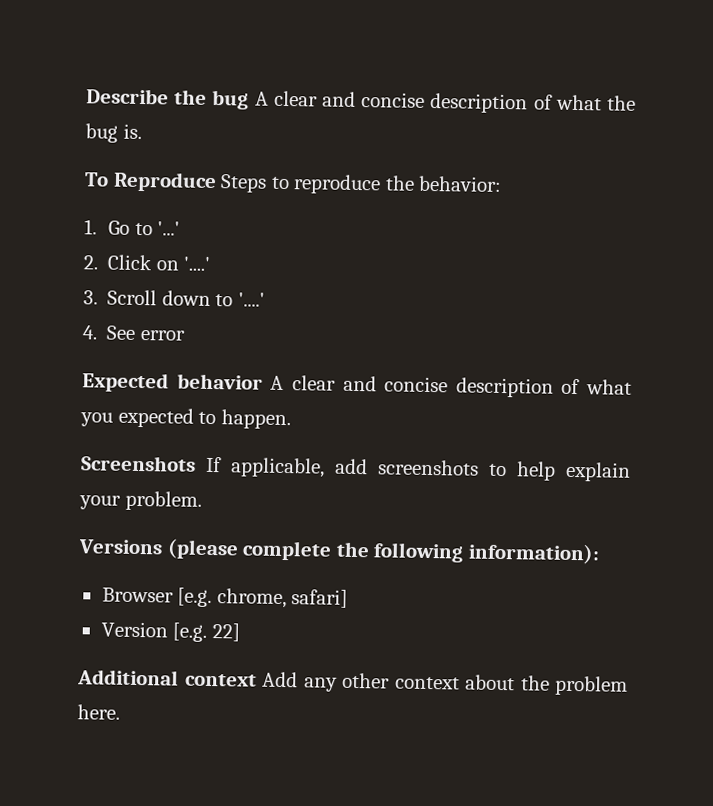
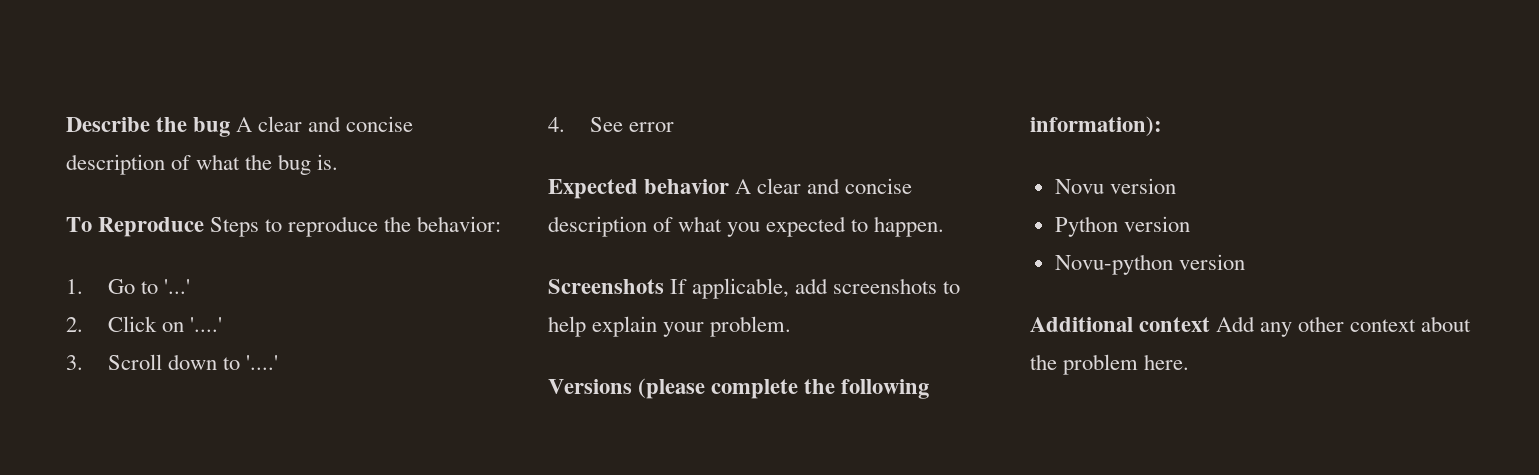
- Browser [e.g. chrome, safari]
- Version [e.g. 22]
+ Novu version
+ Python version
+ Novu-python version

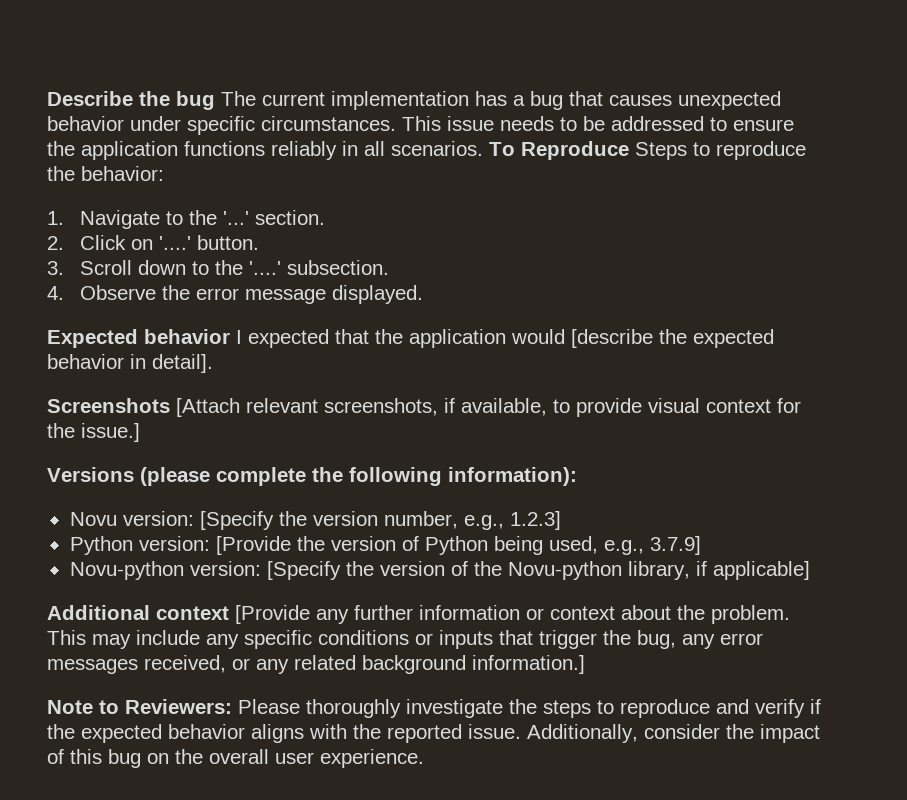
- Describe the bug A clear and concise description of what the bug is.
- To Reproduce Steps to reproduce the behavior:
+ Describe the bug The current implementation has a bug that causes unexpected behavior under specific circumstances. This issue needs to be addressed to ensure the application functions reliably in all scenarios. To Reproduce Steps to reproduce the behavior:
- 1. Go to '...'
+ 1. Navigate to the '...' section.
- 2. Click on '....'
+ 2. Click on '....' button.
- 3. Scroll down to '....'
+ 3. Scroll down to the '....' subsection.
- 4. See error
+ 4. Observe the error message displayed.
- Expected behavior A clear and concise description of what you expected to happen.
- Screenshots If applicable, add screenshots to help explain your problem.
+ Expected behavior I expected that the application would [describe the expected behavior in detail].
+ Screenshots [Attach relevant screenshots, if available, to provide visual context for the issue.]
- Novu version
- Python version
- Novu-python version
- Additional context Add any other context about the problem here.
+ Novu version: [Specify the version number, e.g., 1.2.3]
+ Python version: [Provide the version of Python being used, e.g., 3.7.9]
+ Novu-python version: [Specify the version of the Novu-python library, if applicable]
+ Additional context [Provide any further information or context about the problem. This may include any specific conditions or inputs that trigger the bug, any error messages received, or any related background information.]
+ Note to Reviewers: Please thoroughly investigate the steps to reproduce and verify if the expected behavior aligns with the reported issue. Additionally, consider the impact of this bug on the overall user experience.

